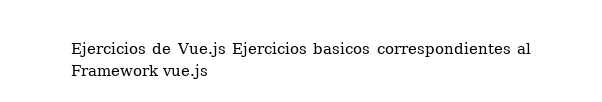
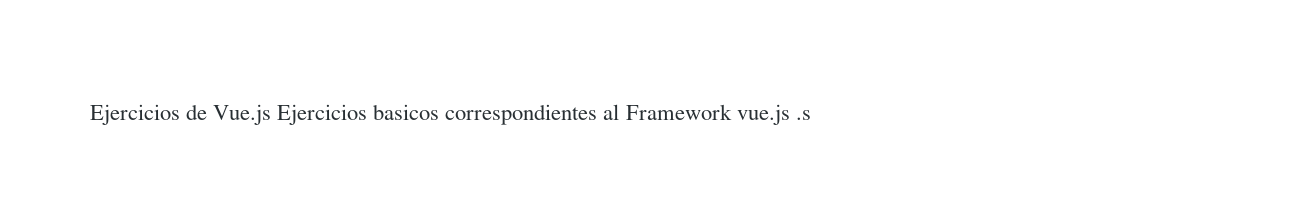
- Ejercicios de Vue.js Ejercicios basicos correspondientes al Framework vue.js
+ Ejercicios de Vue.js Ejercicios basicos correspondientes al Framework vue.js .s

